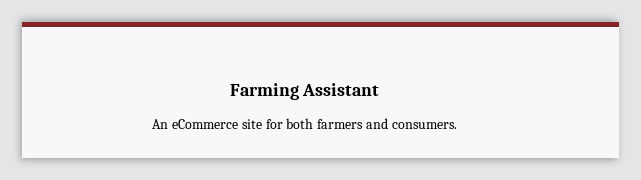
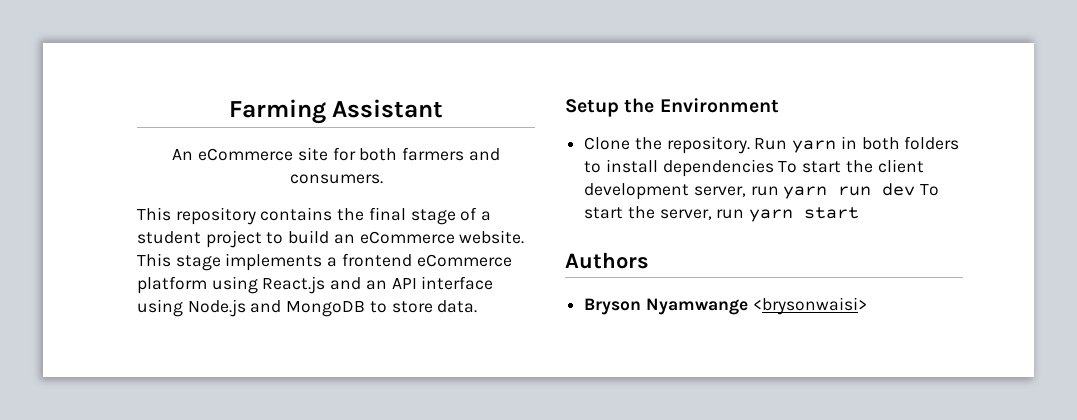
+ This repository contains the final stage of a student project to build an eCommerce website. This stage implements a frontend eCommerce platform using React.js and an API interface using Node.js and MongoDB to store data.
+ Setup the Environment
+ Clone the repository. Run yarn in both folders to install dependencies To start the client development server, run yarn run dev To start the server, run yarn start
+ Authors
+ Bryson Nyamwange <brysonwaisi>

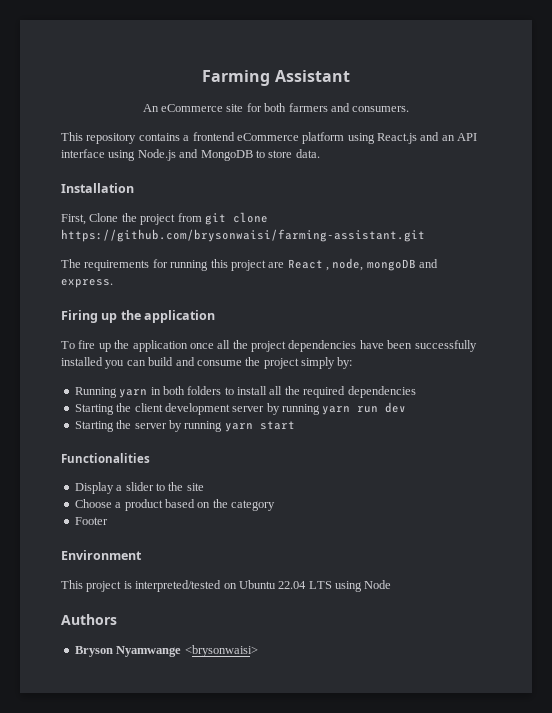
- This repository contains the final stage of a student project to build an eCommerce website. This stage implements a frontend eCommerce platform using React.js and an API interface using Node.js and MongoDB to store data.
+ This repository contains a frontend eCommerce platform using React.js and an API interface using Node.js and MongoDB to store data.
- Setup the Environment
- Clone the repository. Run yarn in both folders to install dependencies To start the client development server, run yarn run dev To start the server, run yarn start
+ Installation
+ First, Clone the project from git clone https://github.com/brysonwaisi/farming-assistant.git
+ The requirements for running this project are React , node, mongoDB and express.
+ Firing up the application
+ To fire up the application once all the project dependencies have been successfully installed you can build and consume the project simply by:
+ Running yarn in both folders to install all the required dependencies
+ Starting the client development server by running yarn run dev
+ Starting the server by running yarn start
+ Functionalities
+ Display a slider to the site
+ Choose a product based on the category
+ Footer
+ Environment
+ This project is interpreted/tested on Ubuntu 22.04 LTS using Node

